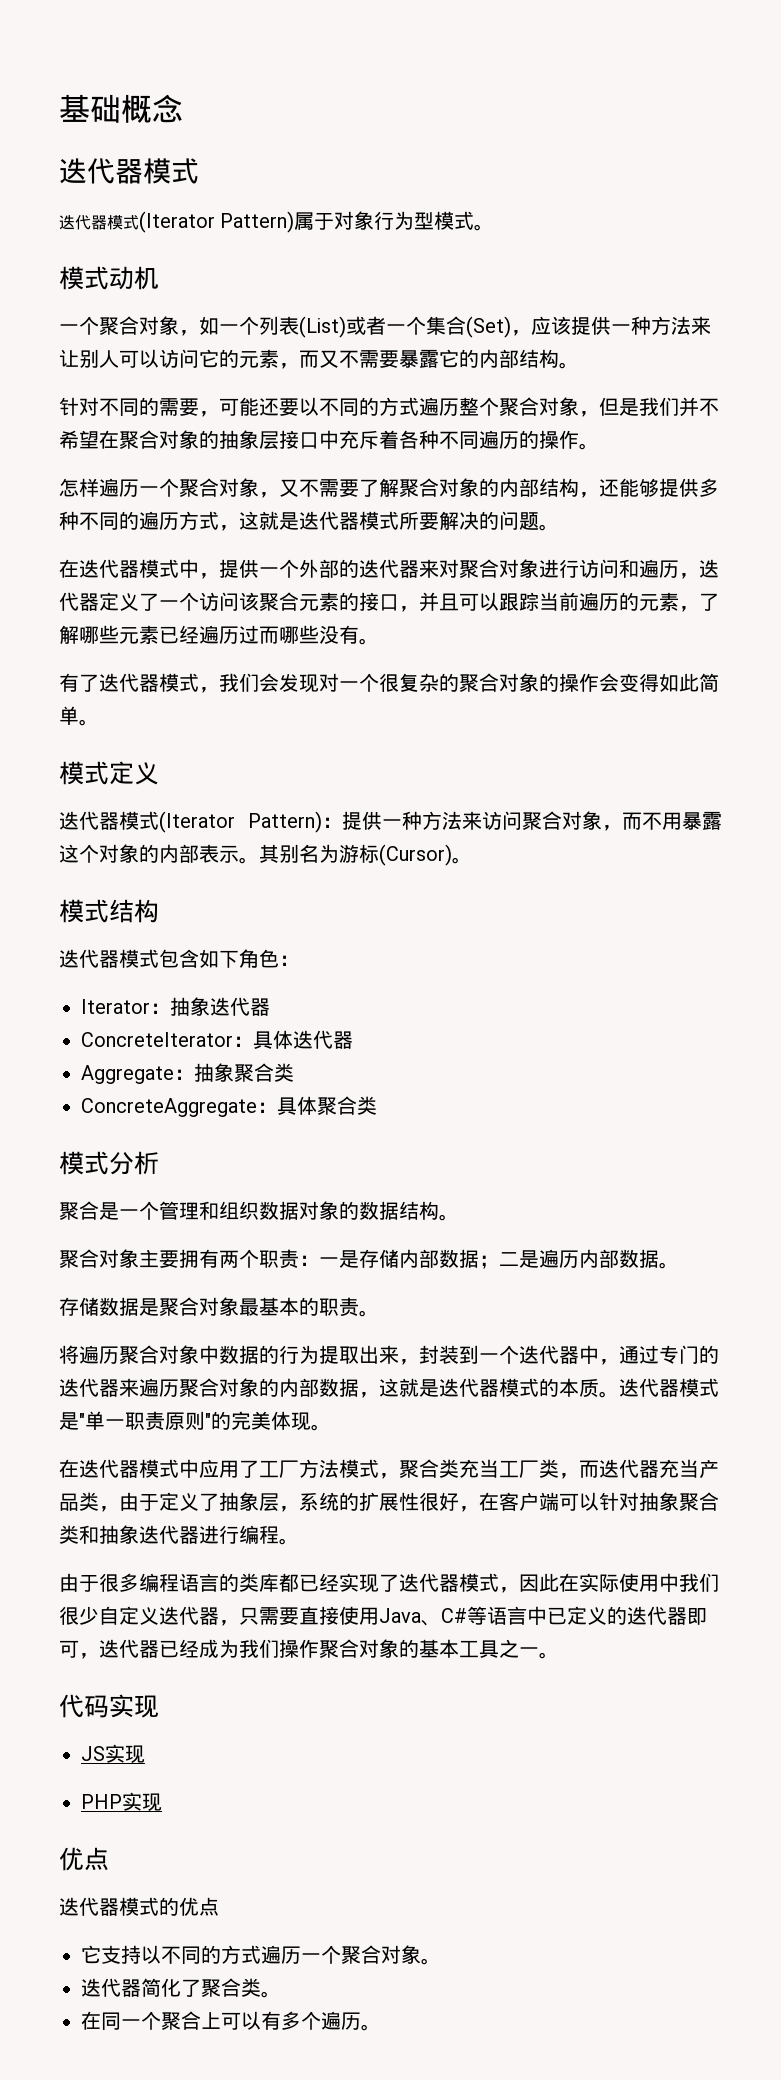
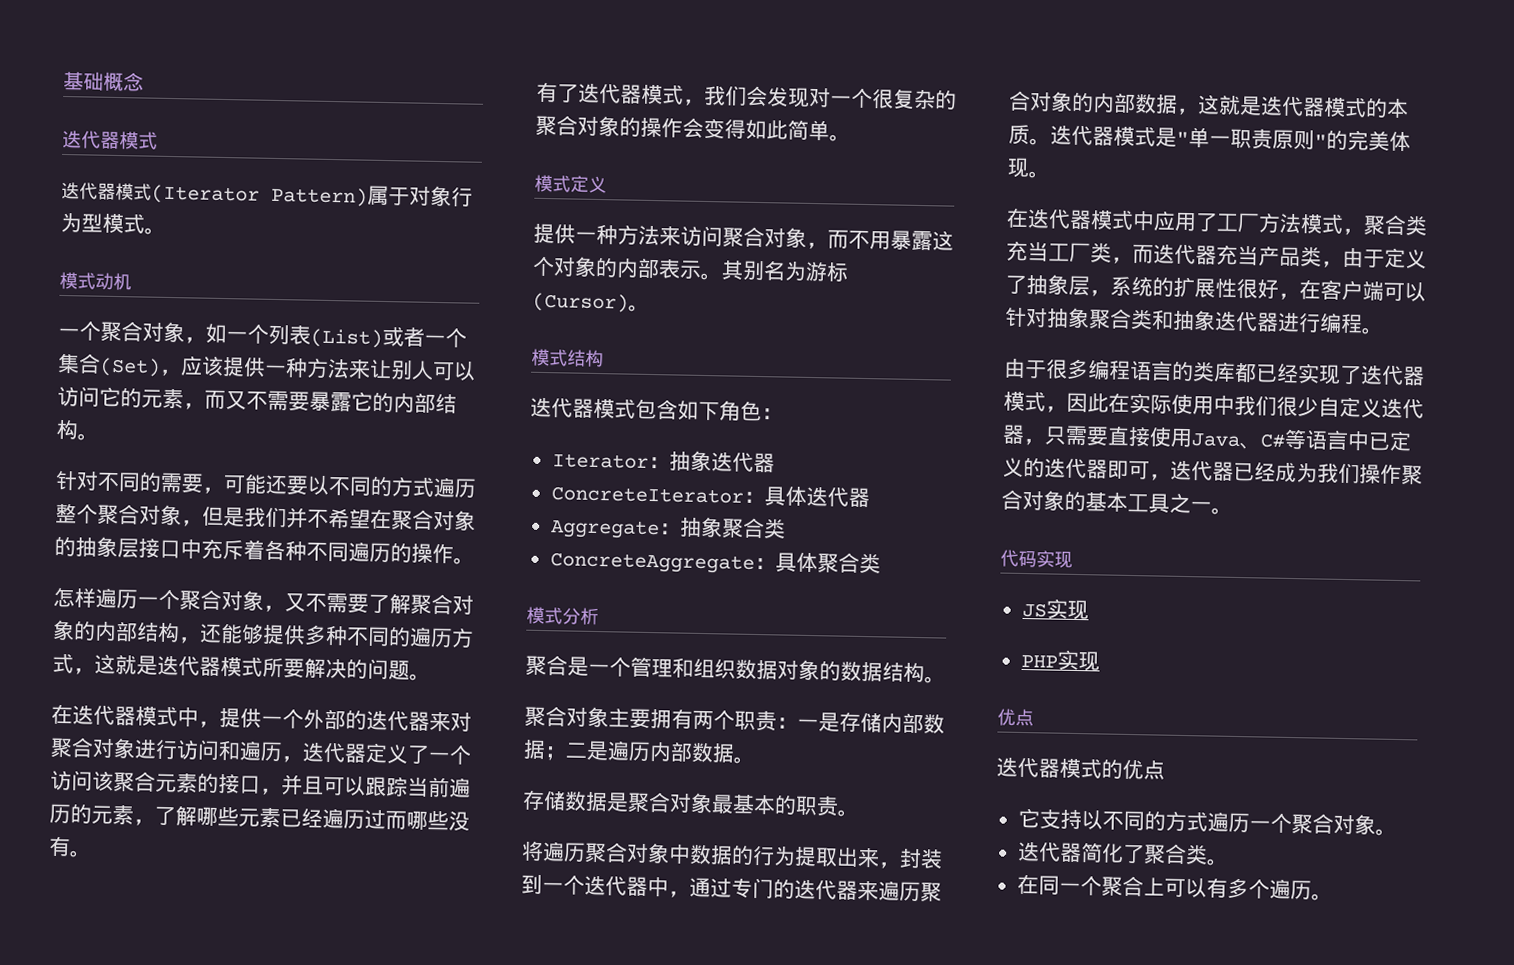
- 迭代器模式(Iterator Pattern)：提供一种方法来访问聚合对象，而不用暴露这个对象的内部表示。
+ 提供一种方法来访问聚合对象，而不用暴露这个对象的内部表示。

